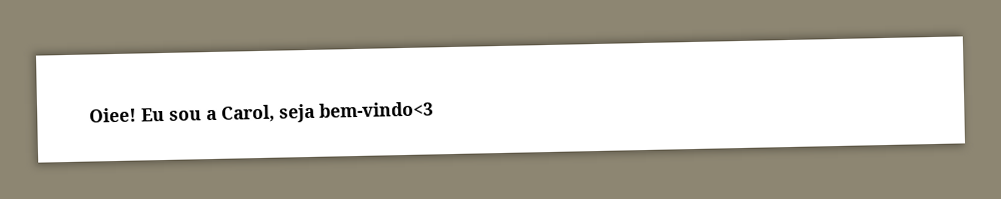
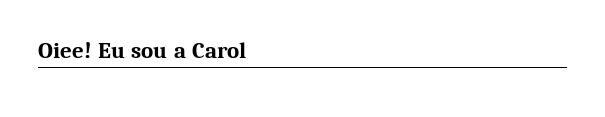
- Eu sou a Carol, seja bem-vindo<3
+ Eu sou a Carol

